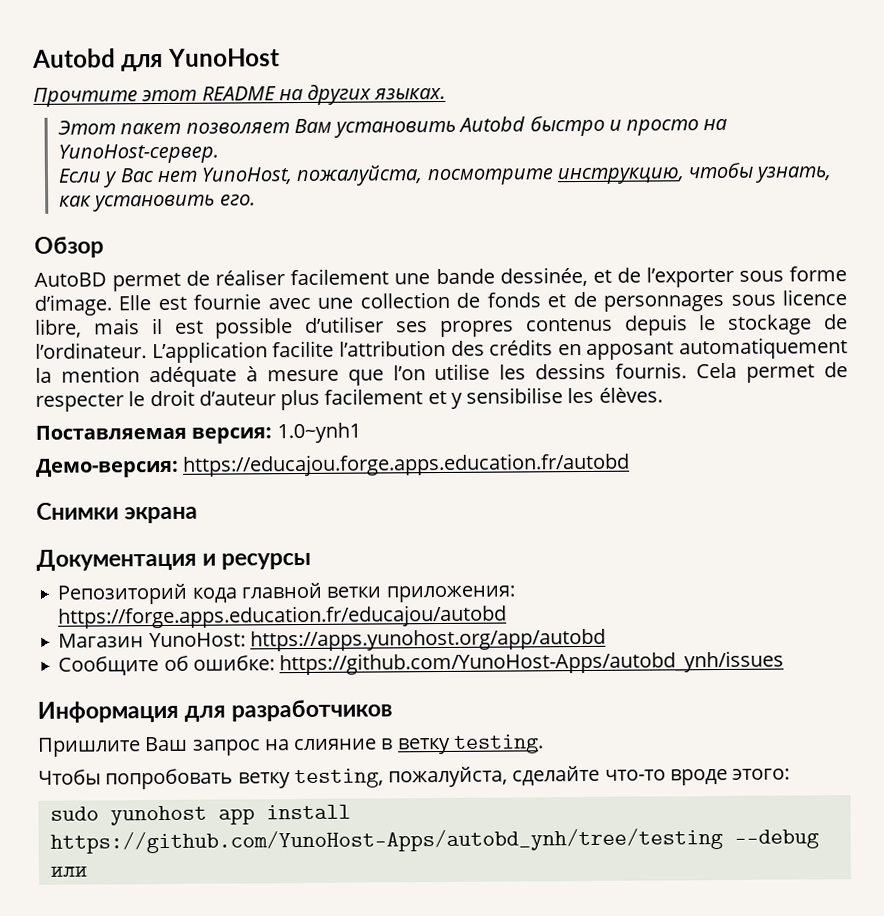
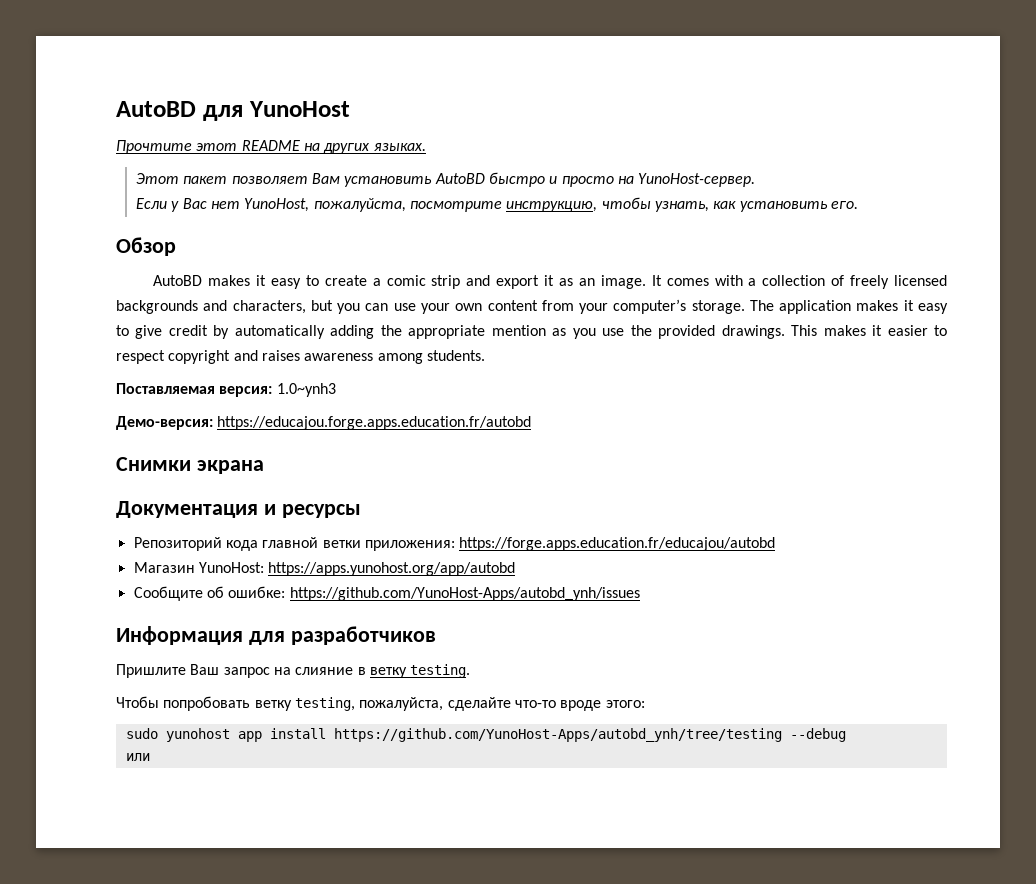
- Autobd для YunoHost
+ AutoBD для YunoHost
- Этот пакет позволяет Вам установить Autobd быстро и просто на YunoHost-сервер.
+ Этот пакет позволяет Вам установить AutoBD быстро и просто на YunoHost-сервер.
- AutoBD permet de réaliser facilement une bande dessinée, et de l’exporter sous forme d’image. Elle est fournie avec une collection de fonds et de personnages sous licence libre, mais il est possible d’utiliser ses propres contenus depuis le stockage de l’ordinateur. L’application facilite l’attribution des crédits en apposant automatiquement la mention adéquate à mesure que l’on utilise les dessins fournis. Cela permet de respecter le droit d’auteur plus facilement et y sensibilise les élèves.
+ AutoBD makes it easy to create a comic strip and export it as an image. It comes with a collection of freely licensed backgrounds and characters, but you can use your own content from your computer’s storage. The application makes it easy to give credit by automatically adding the appropriate mention as you use the provided drawings. This makes it easier to respect copyright and raises awareness among students.
- Поставляемая версия: 1.0~ynh1
+ Поставляемая версия: 1.0~ynh3

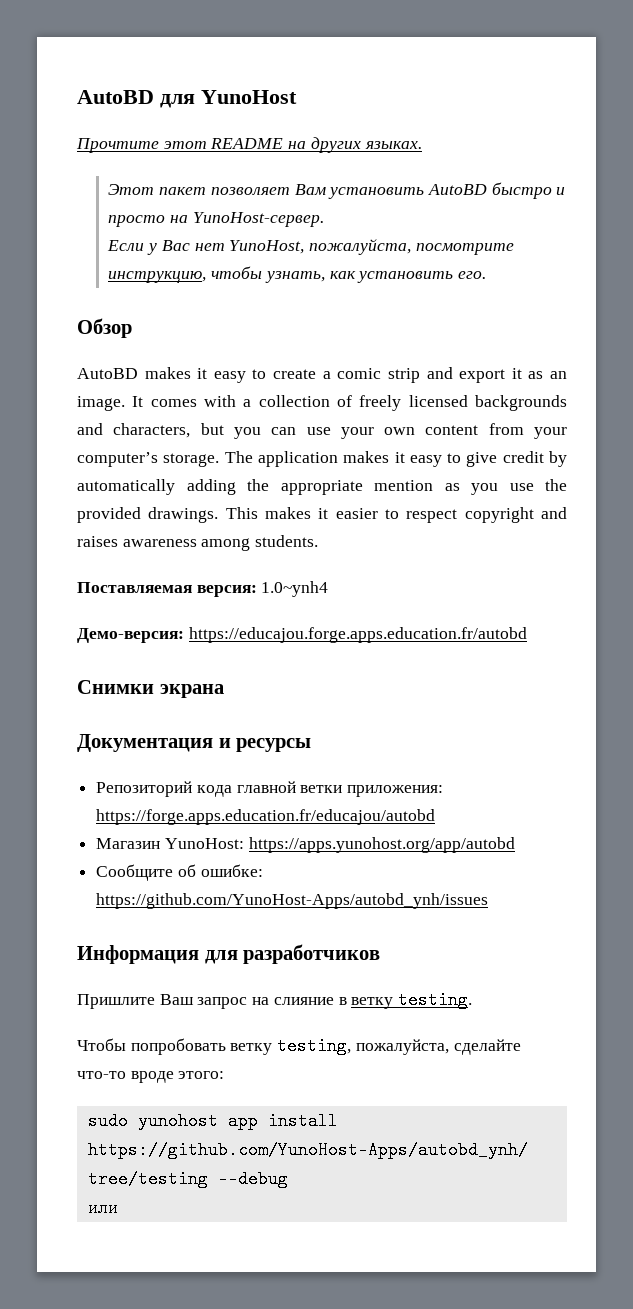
- Поставляемая версия: 1.0~ynh3
+ Поставляемая версия: 1.0~ynh4

